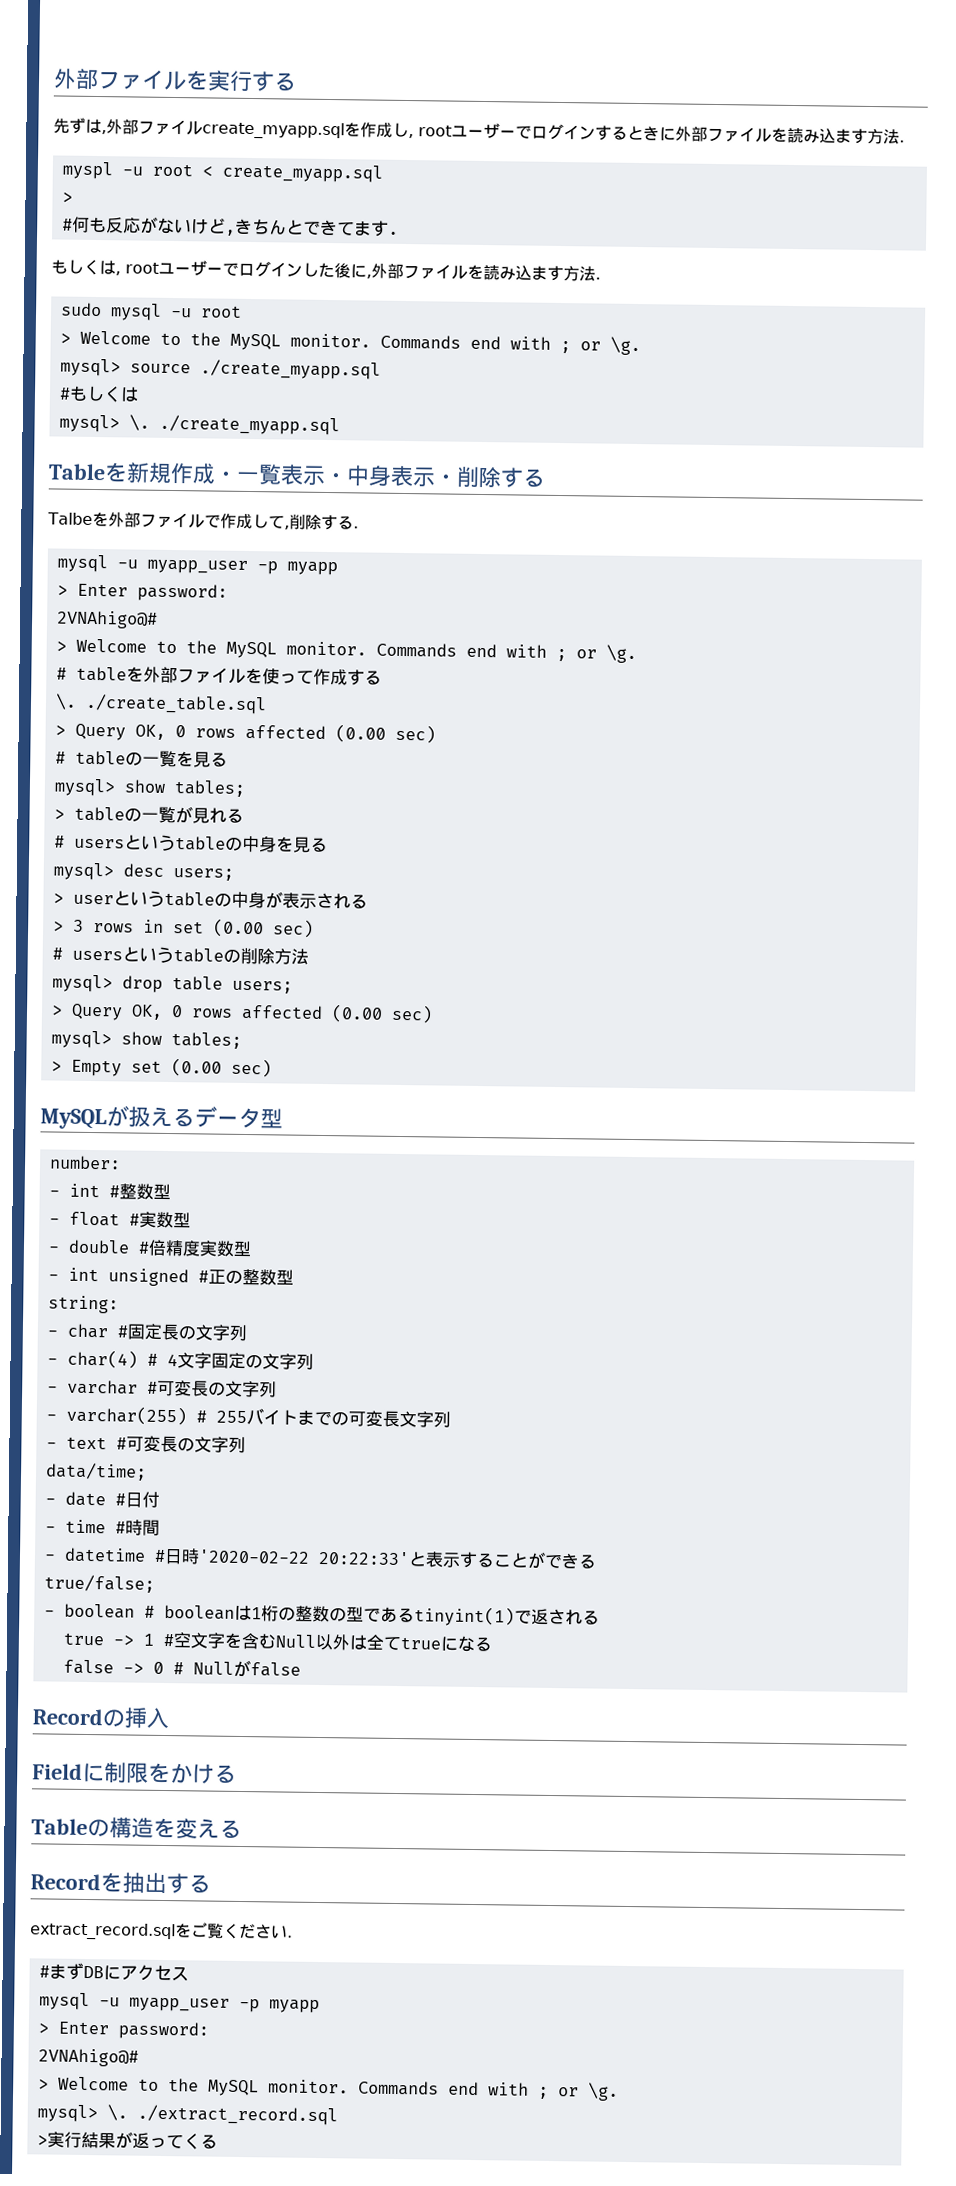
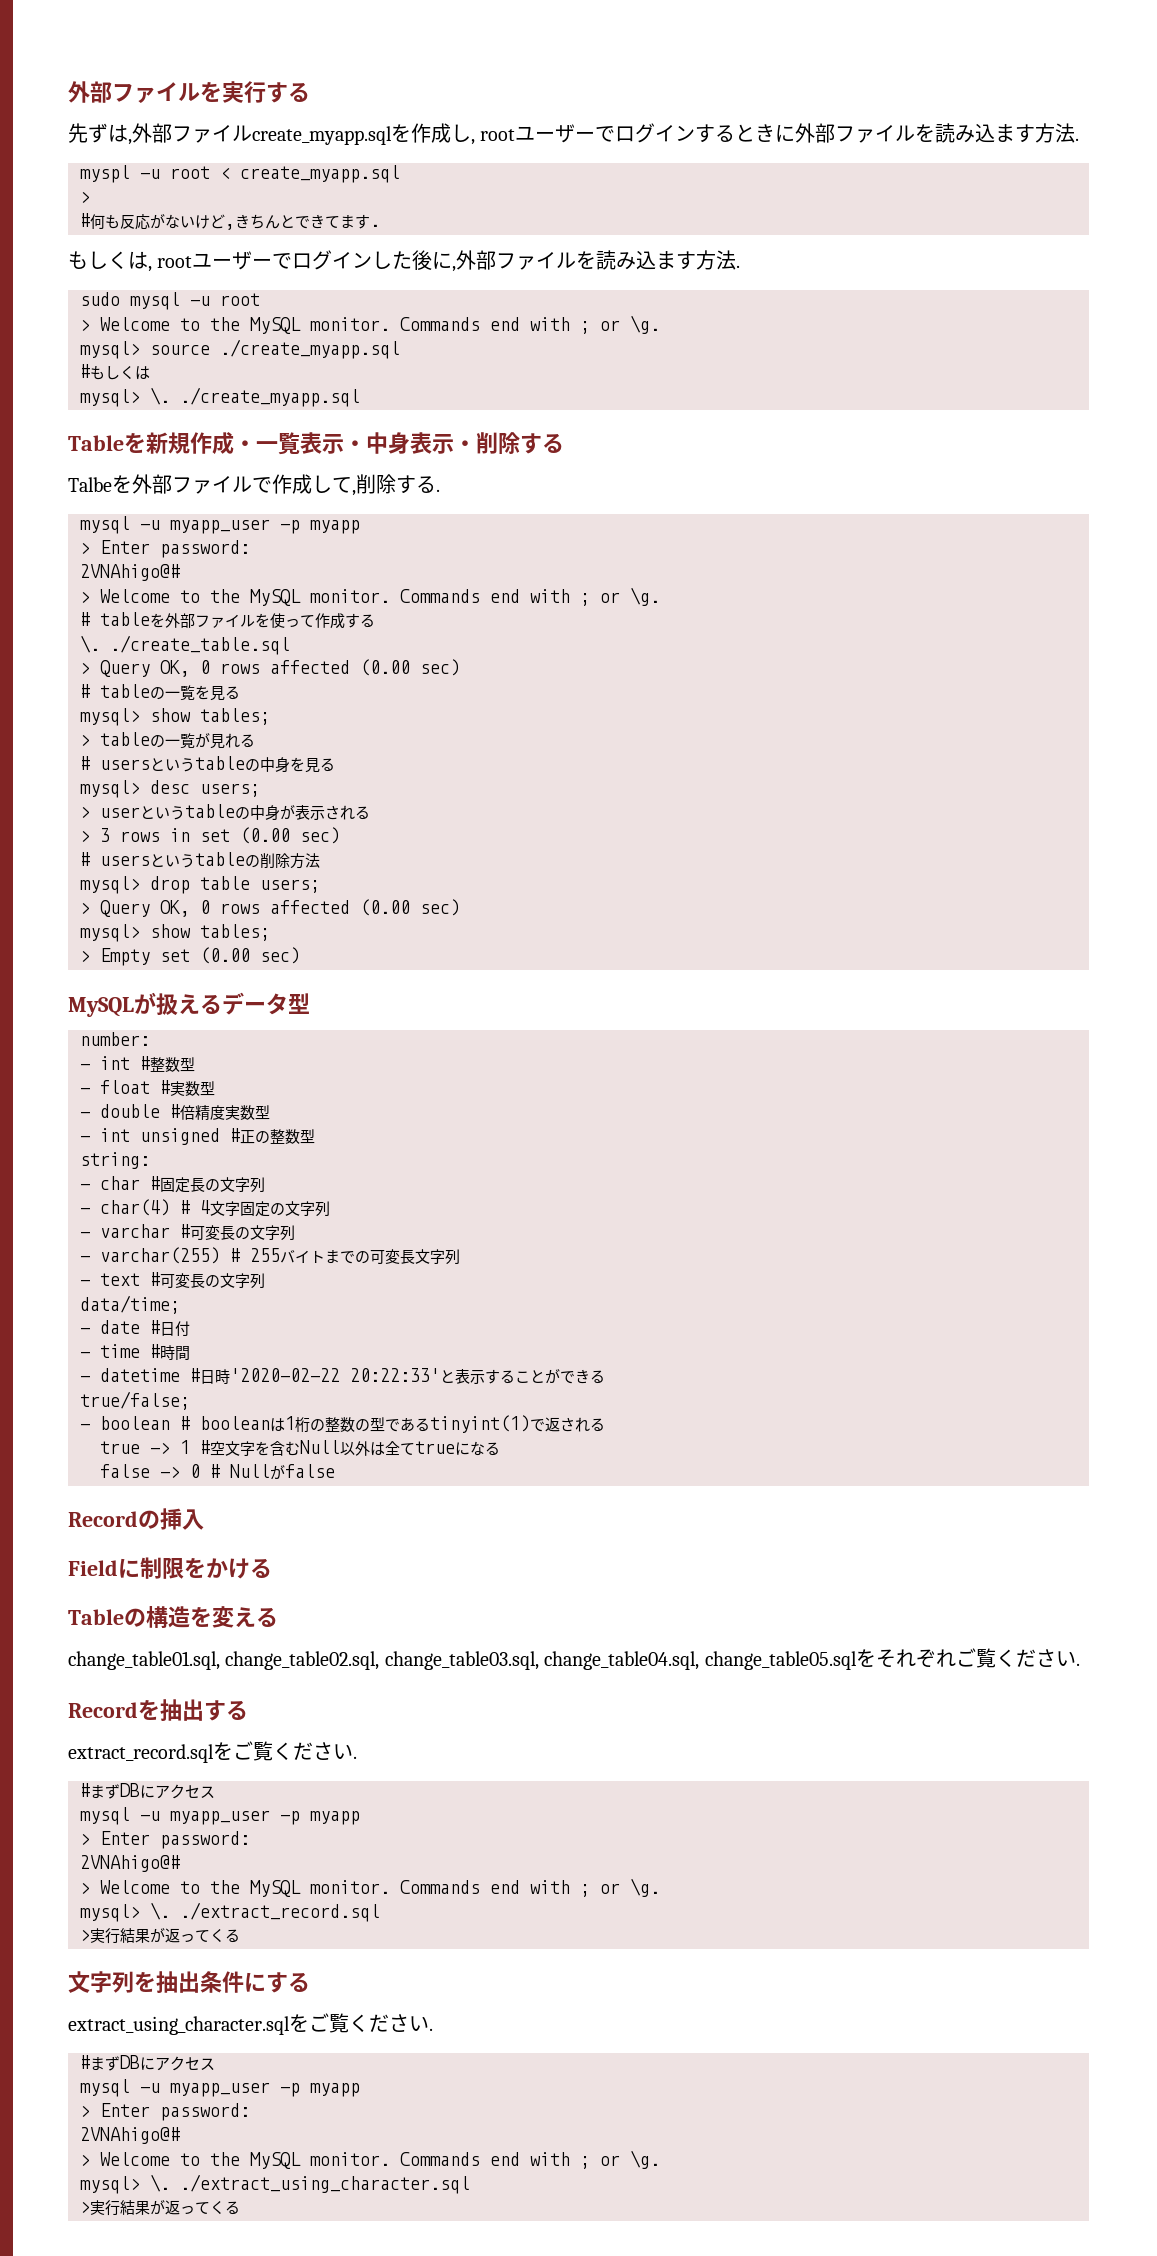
+ change_table01.sql, change_table02.sql, change_table03.sql, change_table04.sql, change_table05.sqlをそれぞれご覧ください.
+ 文字列を抽出条件にする
+ extract_using_character.sqlをご覧ください.
+ #まずDBにアクセス
+ mysql -u myapp_user -p myapp
+ > Enter password:
+ 2VNAhigo@#
+ > Welcome to the MySQL monitor. Commands end with ; or \g.
+ mysql> \. ./extract_using_character.sql
+ >実行結果が返ってくる

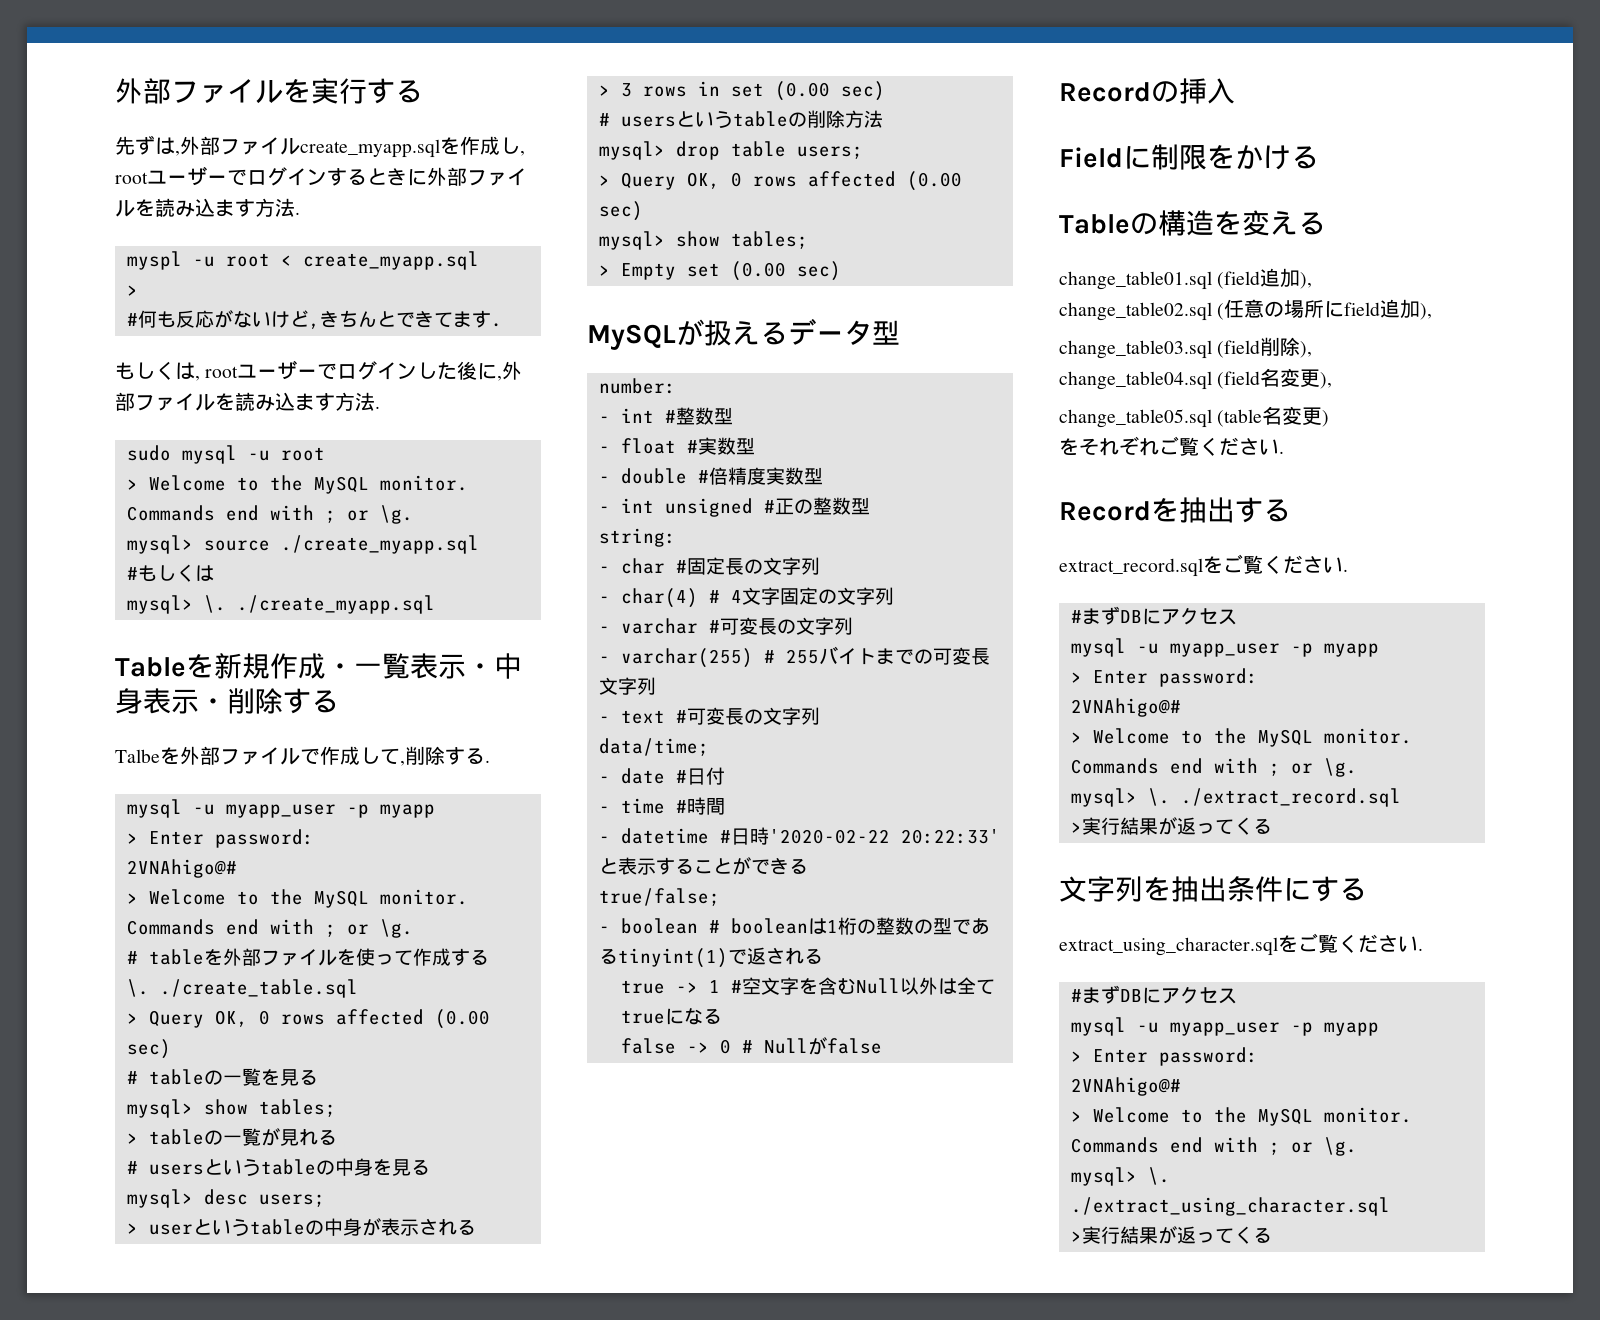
- change_table01.sql, change_table02.sql, change_table03.sql, change_table04.sql, change_table05.sqlをそれぞれご覧ください.
+ change_table01.sql (field追加),
+ change_table02.sql (任意の場所にfield追加),
+ change_table03.sql (field削除),
+ change_table04.sql (field名変更),
+ change_table05.sql (table名変更)
+ をそれぞれご覧ください.

